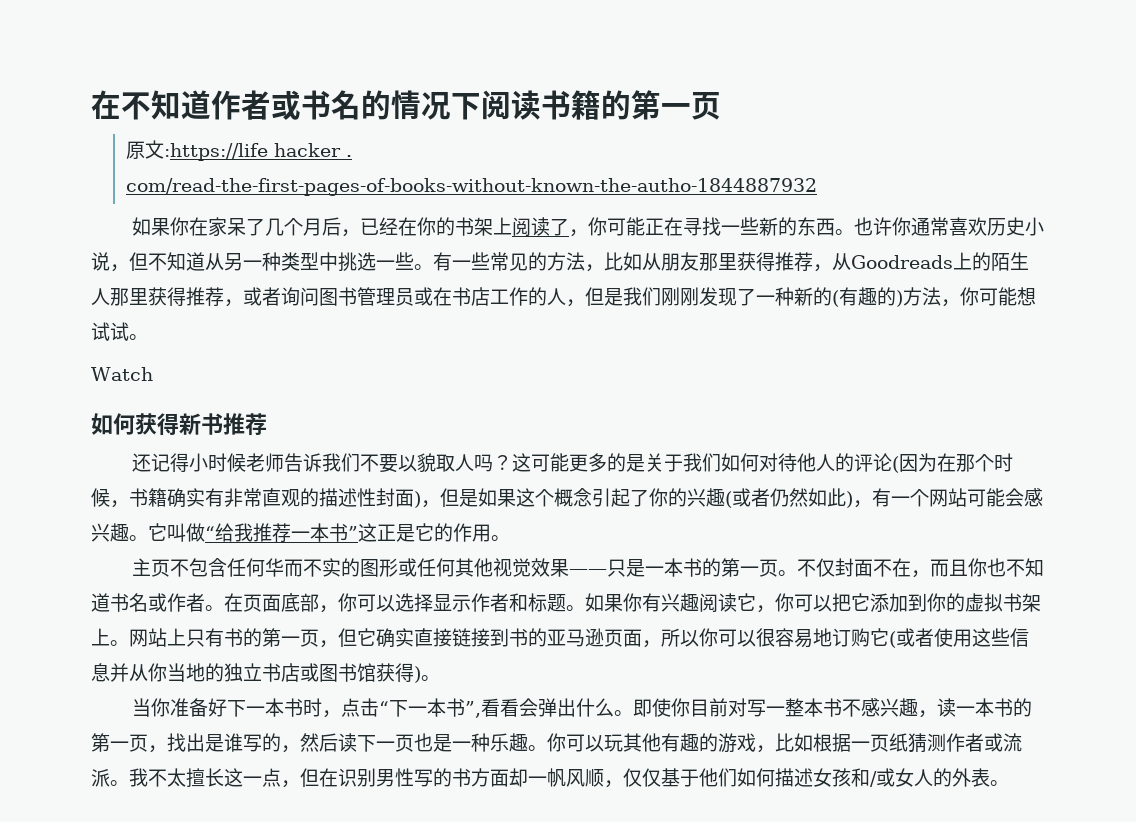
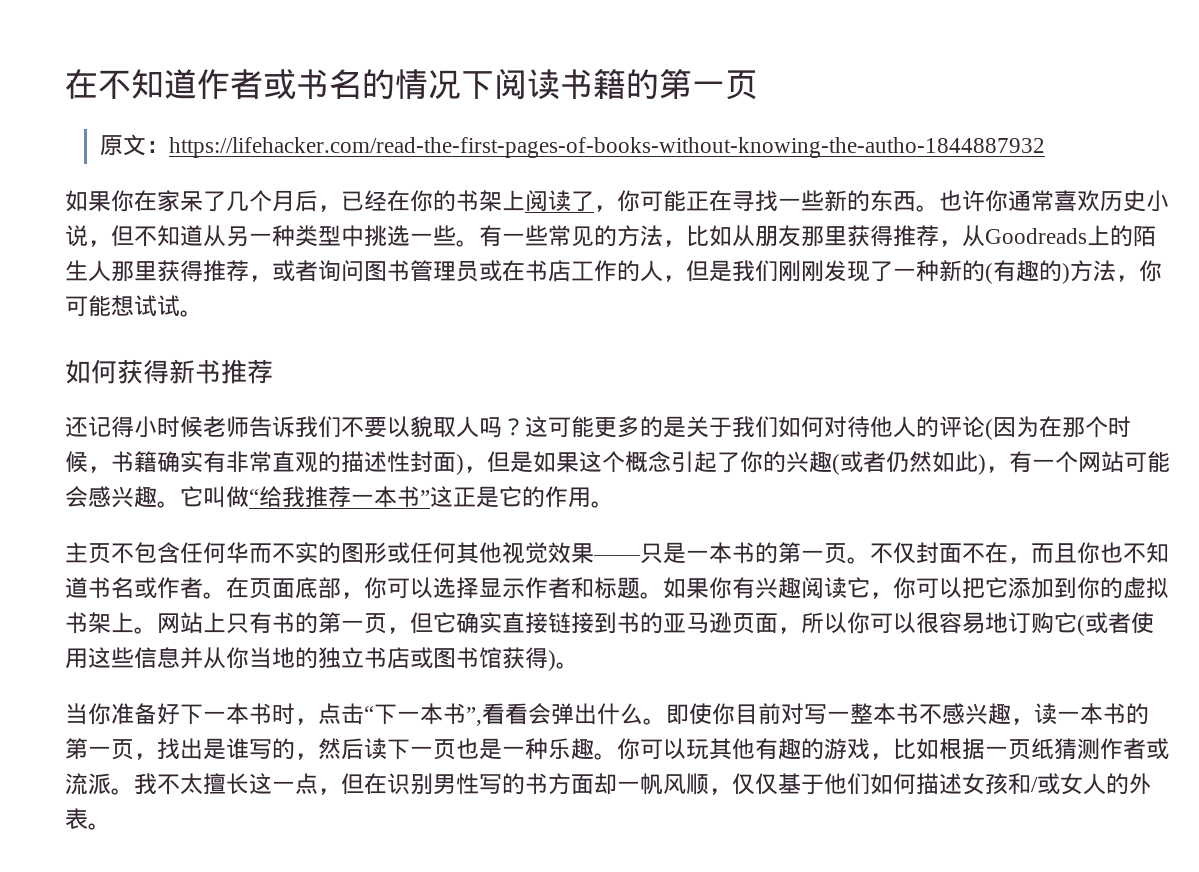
- 原文:https://life hacker . com/read-the-first-pages-of-books-without-known-the-autho-1844887932
+ 原文：https://lifehacker.com/read-the-first-pages-of-books-without-knowing-the-autho-1844887932
- Watch

